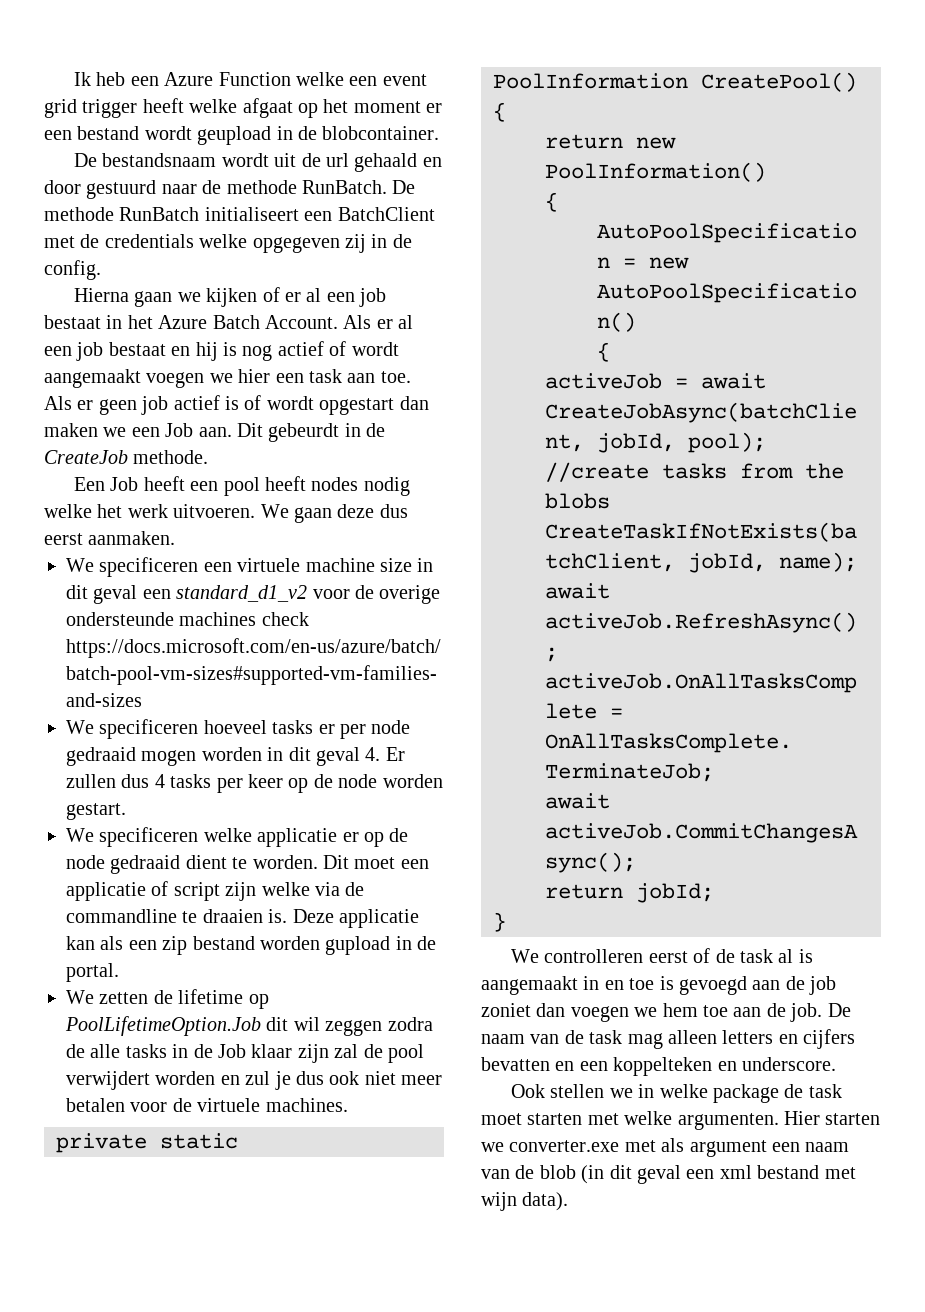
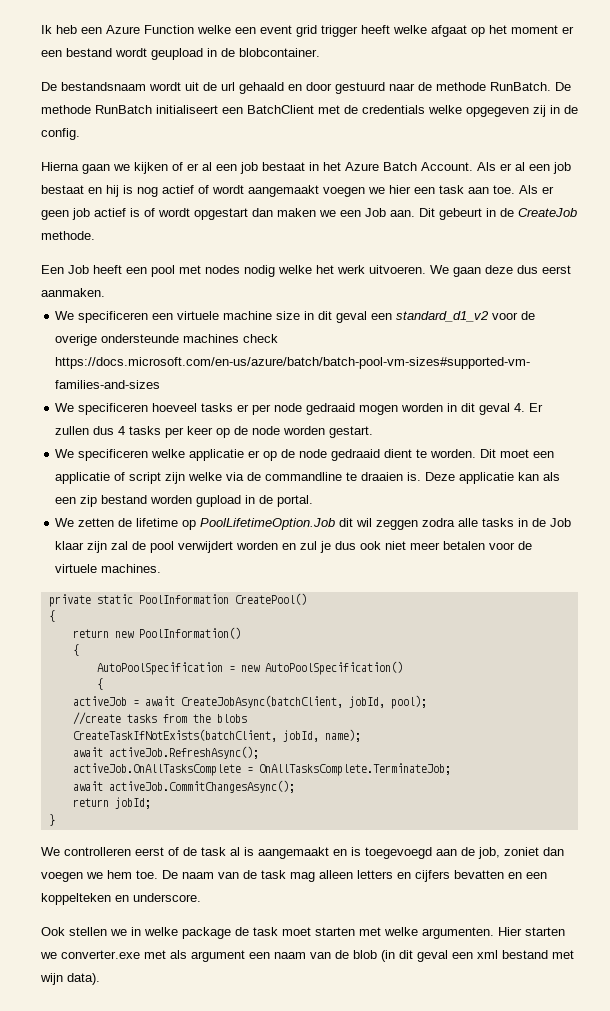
- Dit gebeurdt in de CreateJob methode.
+ Dit gebeurt in de CreateJob methode.
- Een Job heeft een pool heeft nodes nodig welke het werk uitvoeren.
+ Een Job heeft een pool met nodes nodig welke het werk uitvoeren.
- We zetten de lifetime op PoolLifetimeOption.Job dit wil zeggen zodra de alle tasks in de Job klaar zijn zal de pool verwijdert worden en zul je dus ook niet meer betalen voor de virtuele machines.
+ We zetten de lifetime op PoolLifetimeOption.Job dit wil zeggen zodra alle tasks in de Job klaar zijn zal de pool verwijdert worden en zul je dus ook niet meer betalen voor de virtuele machines.
- We controlleren eerst of de task al is aangemaakt in en toe is gevoegd aan de job zoniet dan voegen we hem toe aan de job.
+ We controlleren eerst of de task al is aangemaakt en is toegevoegd aan de job, zoniet dan voegen we hem toe.

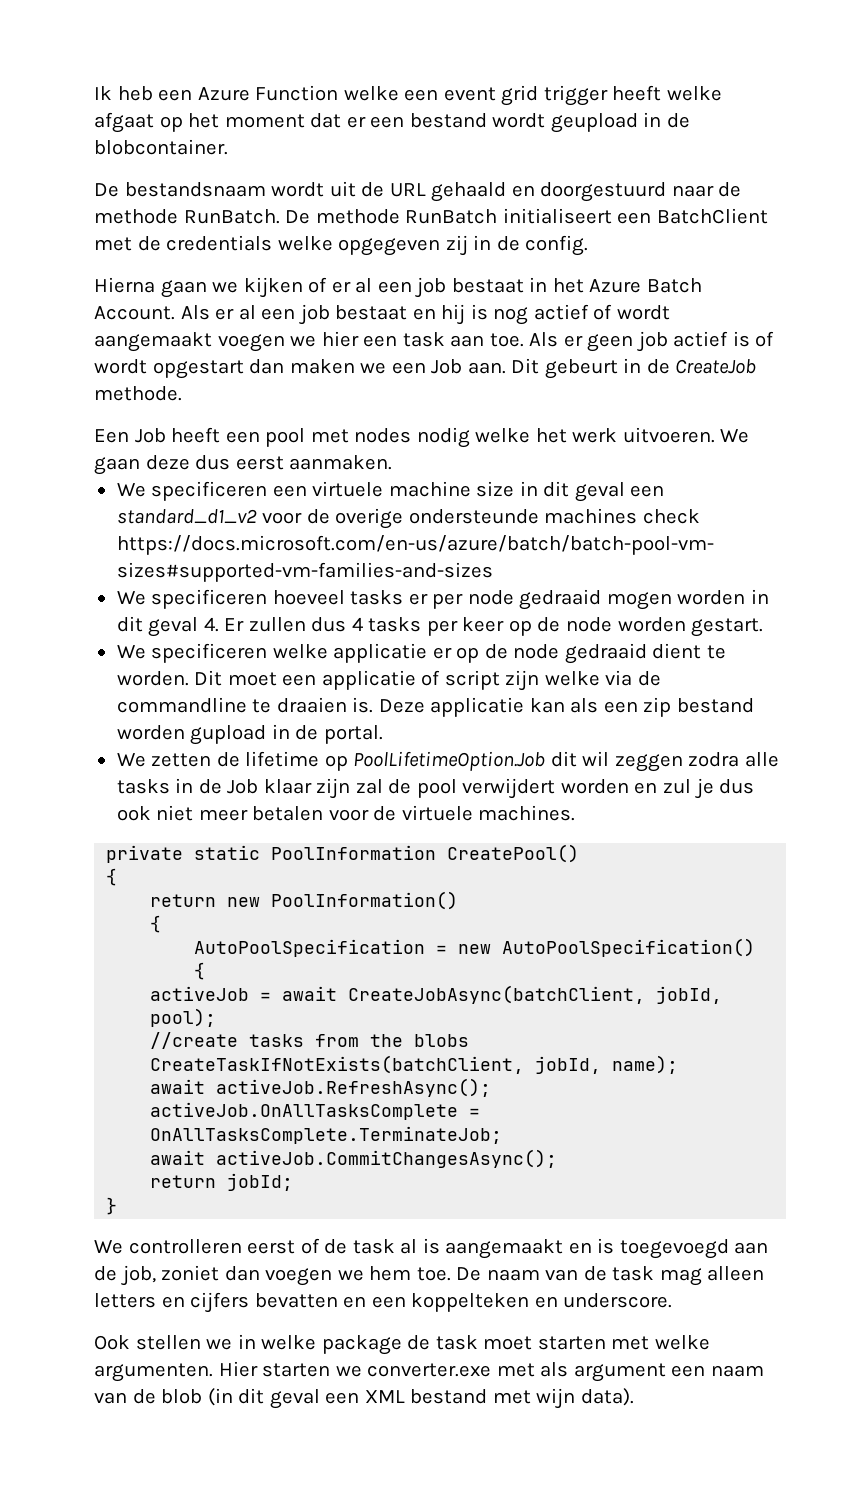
- Ik heb een Azure Function welke een event grid trigger heeft welke afgaat op het moment er een bestand wordt geupload in de blobcontainer.
+ Ik heb een Azure Function welke een event grid trigger heeft welke afgaat op het moment dat er een bestand wordt geupload in de blobcontainer.
- De bestandsnaam wordt uit de url gehaald en door gestuurd naar de methode RunBatch.
+ De bestandsnaam wordt uit de URL gehaald en doorgestuurd naar de methode RunBatch.
- Hier starten we converter.exe met als argument een naam van de blob (in dit geval een xml bestand met wijn data).
+ Hier starten we converter.exe met als argument een naam van de blob (in dit geval een XML bestand met wijn data).

